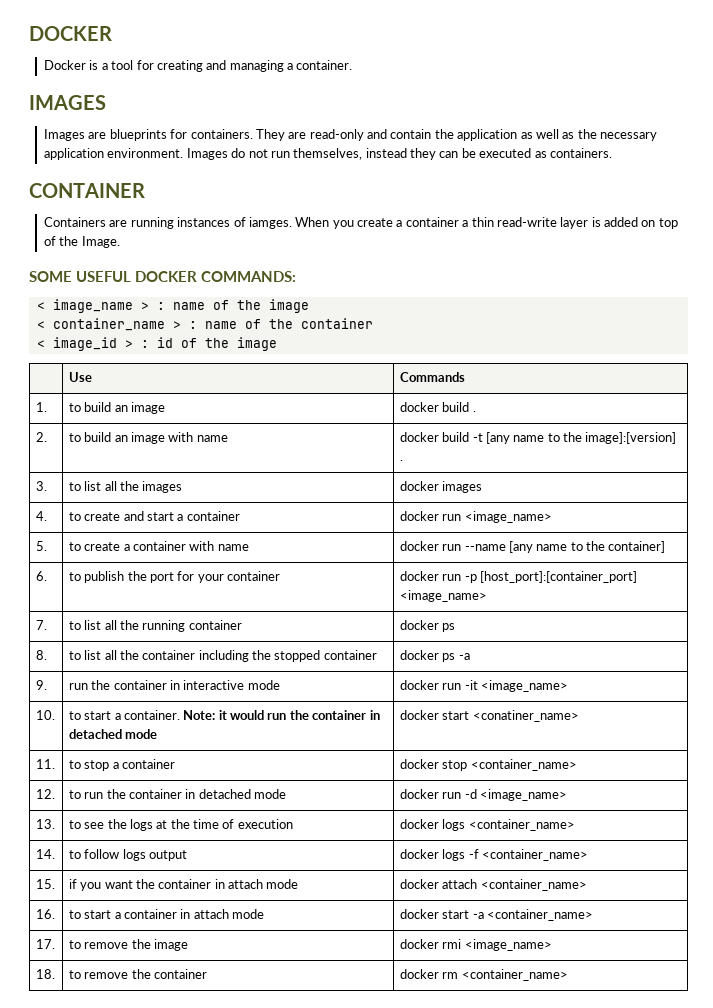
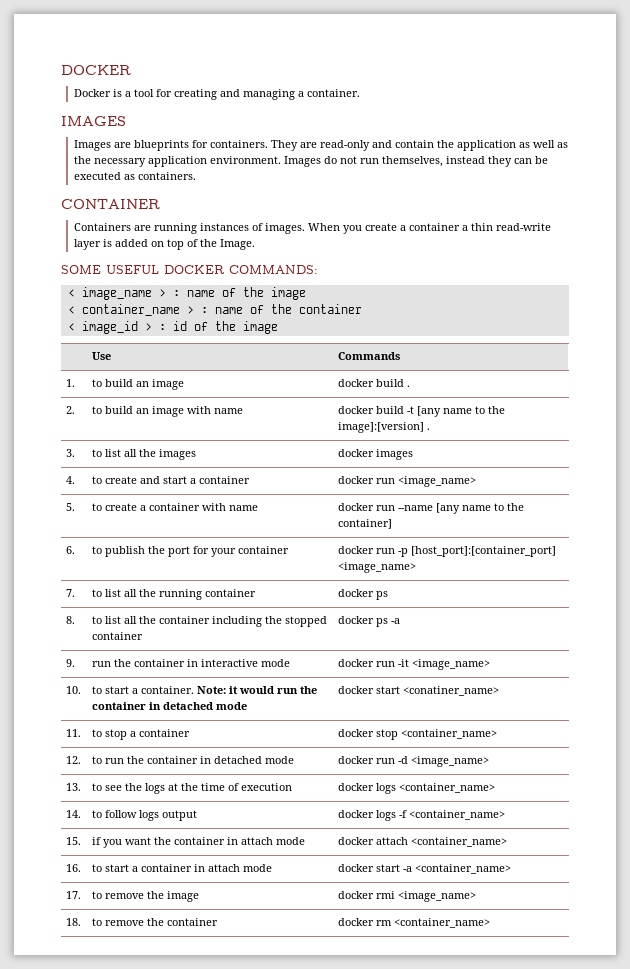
- Containers are running instances of iamges.
+ Containers are running instances of images.

